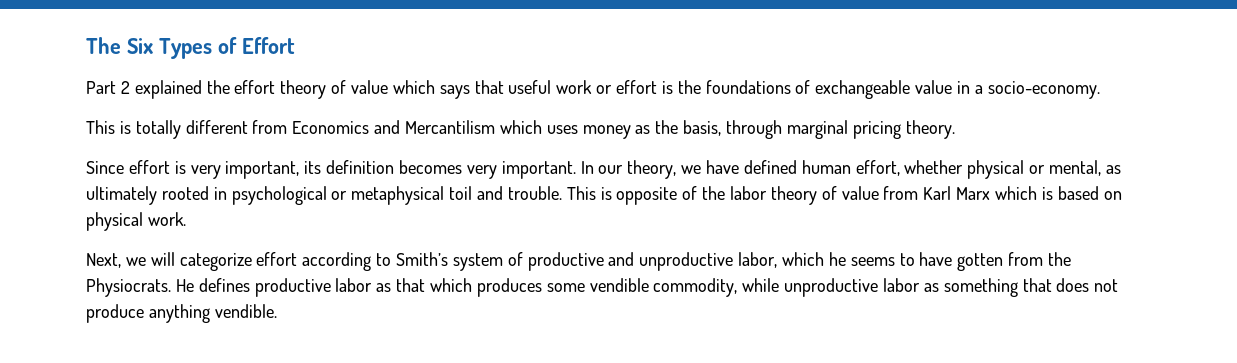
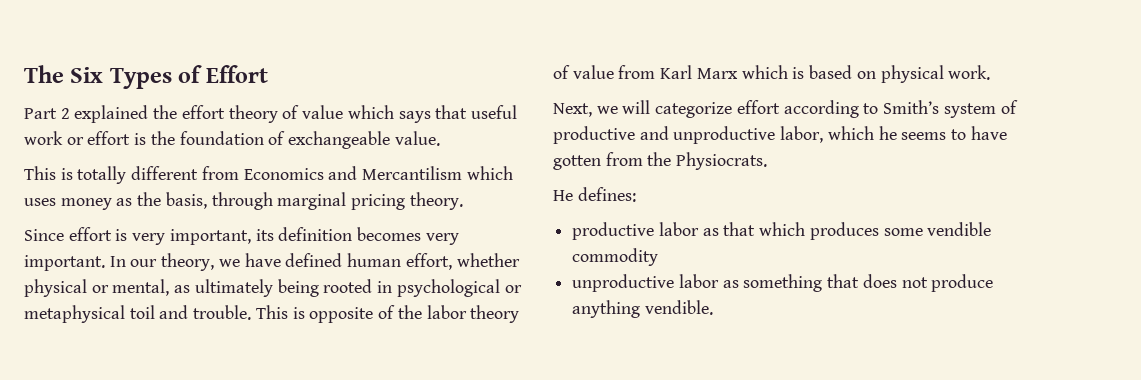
- Part 2 explained the effort theory of value which says that useful work or effort is the foundations of exchangeable value in a socio-economy.
+ Part 2 explained the effort theory of value which says that useful work or effort is the foundation of exchangeable value.
- In our theory, we have defined human effort, whether physical or mental, as ultimately rooted in psychological or metaphysical toil and trouble.
+ In our theory, we have defined human effort, whether physical or mental, as ultimately being rooted in psychological or metaphysical toil and trouble.
- Next, we will categorize effort according to Smith’s system of productive and unproductive labor, which he seems to have gotten from the Physiocrats. He defines productive labor as that which produces some vendible commodity, while unproductive labor as something that does not produce anything vendible.
+ Next, we will categorize effort according to Smith’s system of productive and unproductive labor, which he seems to have gotten from the Physiocrats.
+ He defines:
+ productive labor as that which produces some vendible commodity
+ unproductive labor as something that does not produce anything vendible.

